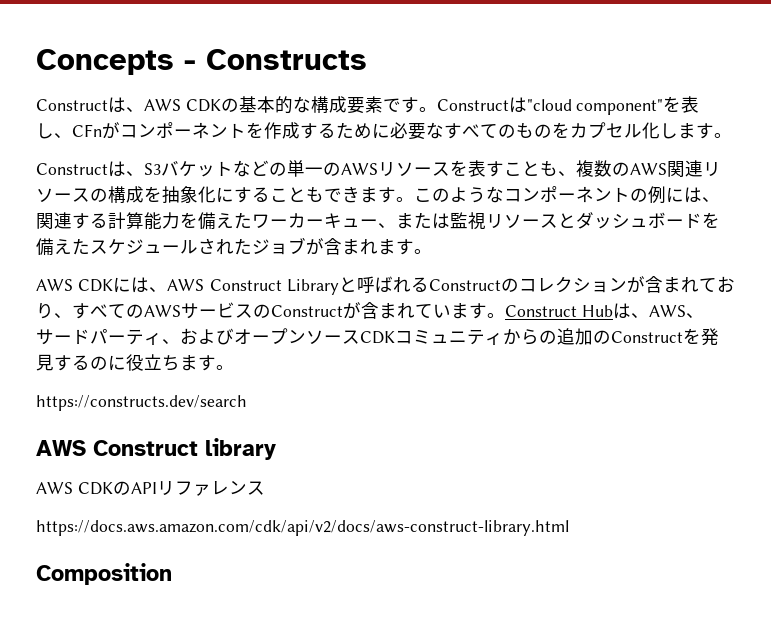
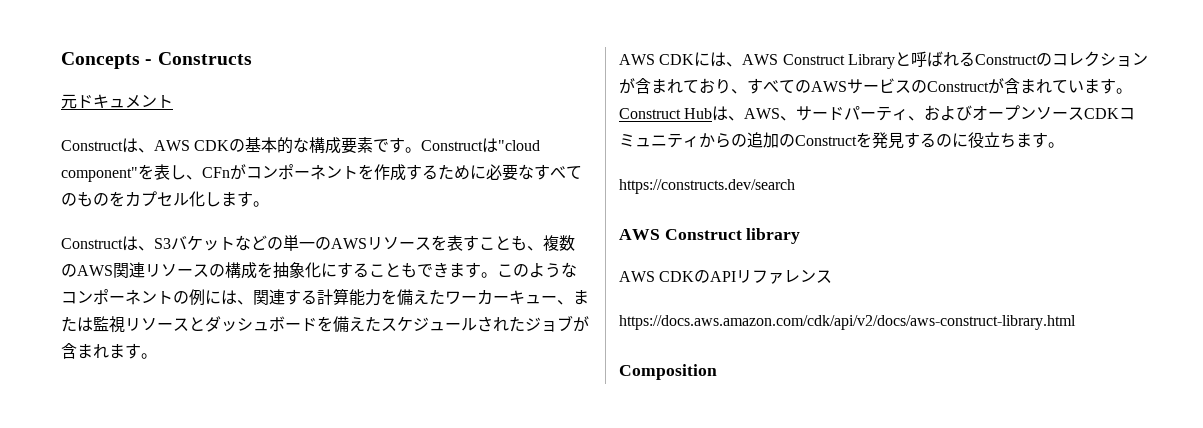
+ 元ドキュメント

